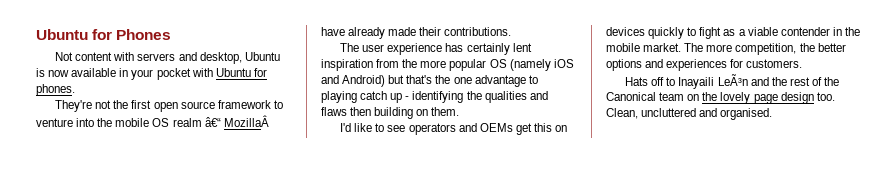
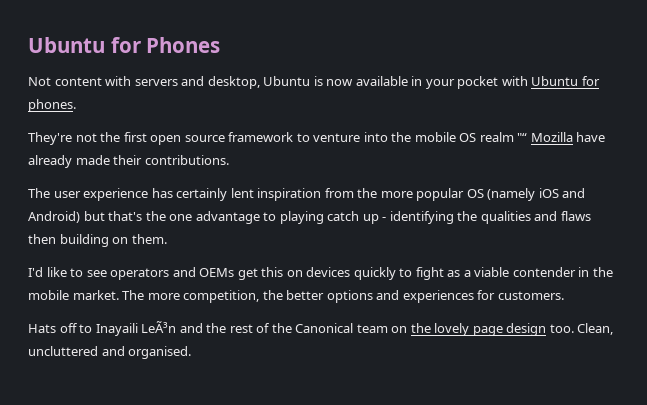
- They're not the first open source framework to venture into the mobile OS realm â€“ MozillaÂ have already made their contributions.
+ They're not the first open source framework to venture into the mobile OS realm "“ Mozilla have already made their contributions.

